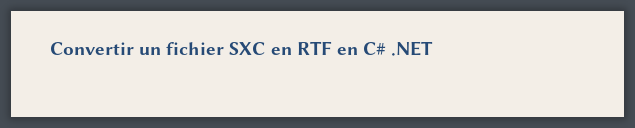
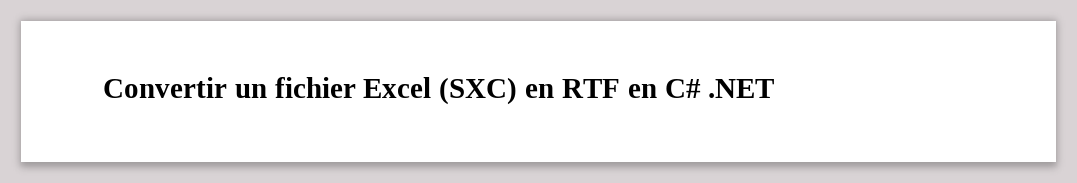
- Convertir un fichier SXC en RTF en C# .NET
+ Convertir un fichier Excel (SXC) en RTF en C# .NET

